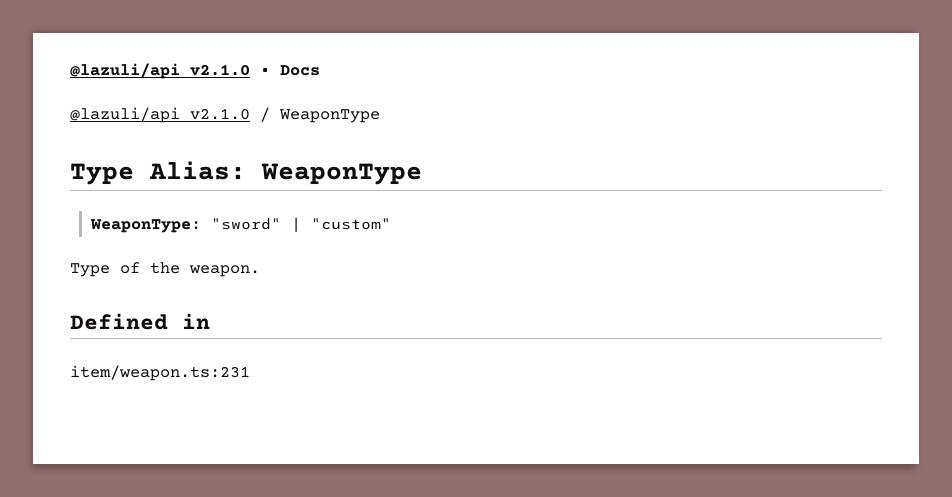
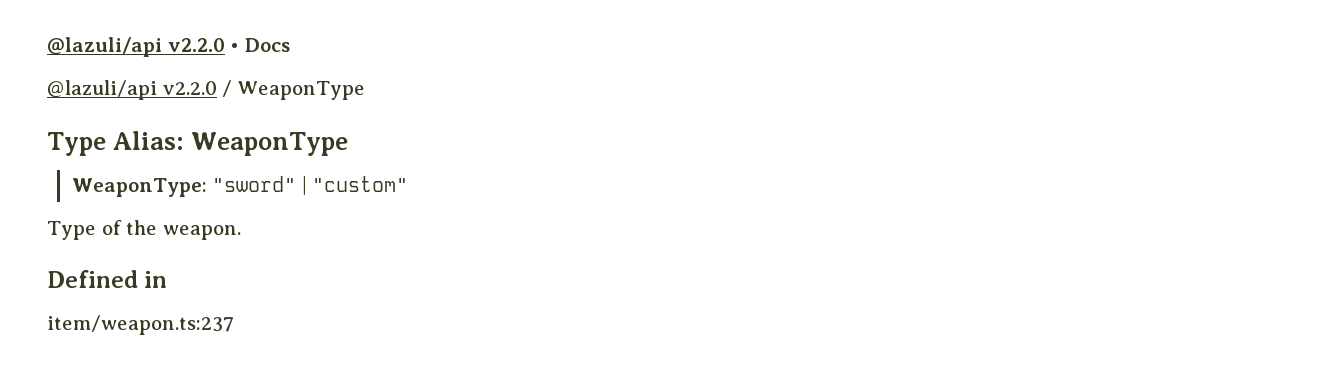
- @lazuli/api v2.1.0 • Docs
+ @lazuli/api v2.2.0 • Docs
- @lazuli/api v2.1.0 / WeaponType
+ @lazuli/api v2.2.0 / WeaponType
- item/weapon.ts:231
+ item/weapon.ts:237

